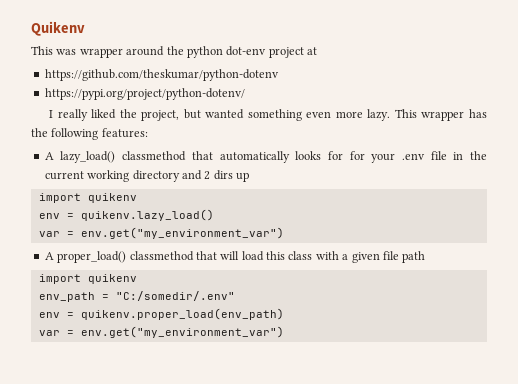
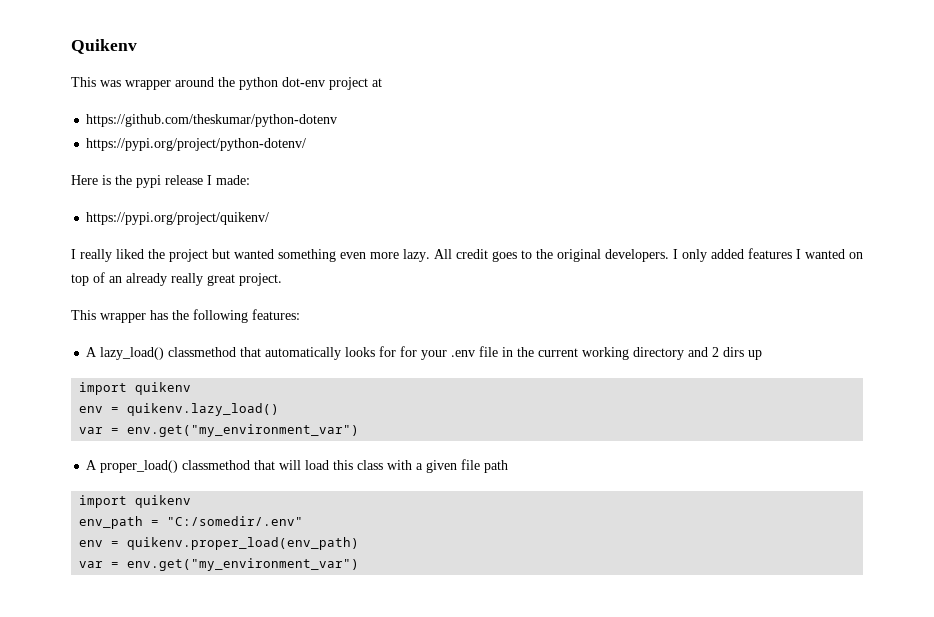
+ Here is the pypi release I made:
+ https://pypi.org/project/quikenv/
- I really liked the project, but wanted something even more lazy. This wrapper has the following features:
+ I really liked the project but wanted something even more lazy. All credit goes to the original developers. I only added features I wanted on top of an already really great project.
+ This wrapper has the following features:

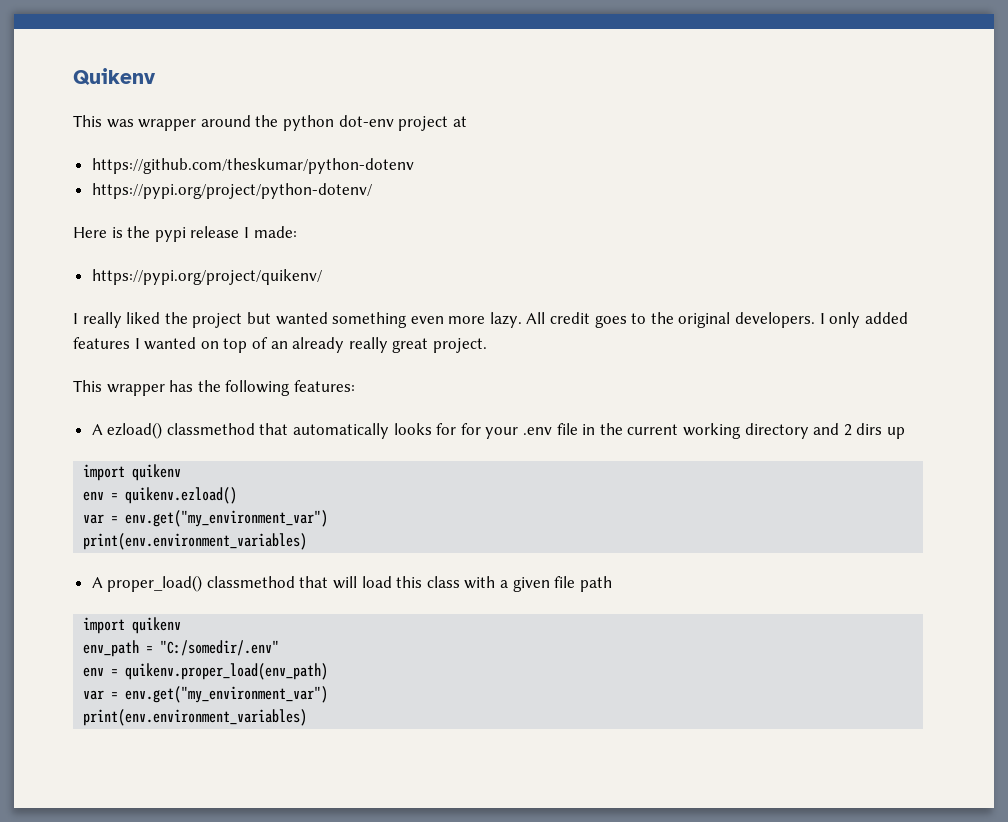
- A lazy_load() classmethod that automatically looks for for your .env file in the current working directory and 2 dirs up
+ A ezload() classmethod that automatically looks for for your .env file in the current working directory and 2 dirs up
- env = quikenv.lazy_load()
+ env = quikenv.ezload()
  var = env.get("my_environment_var")
+ print(env.environment_variables)
  env = quikenv.proper_load(env_path)
  var = env.get("my_environment_var")
+ print(env.environment_variables)

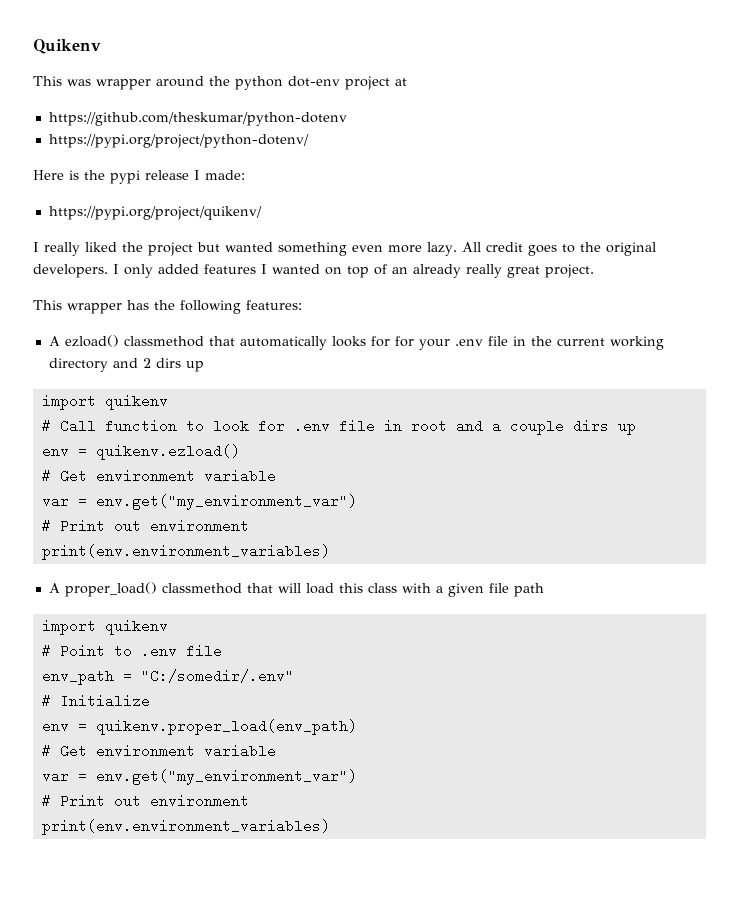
+ # Call function to look for .env file in root and a couple dirs up
  env = quikenv.ezload()
+ # Get environment variable
  var = env.get("my_environment_var")
+ # Print out environment
+ # Point to .env file
+ # Initialize
  env = quikenv.proper_load(env_path)
+ # Get environment variable
  var = env.get("my_environment_var")
+ # Print out environment

